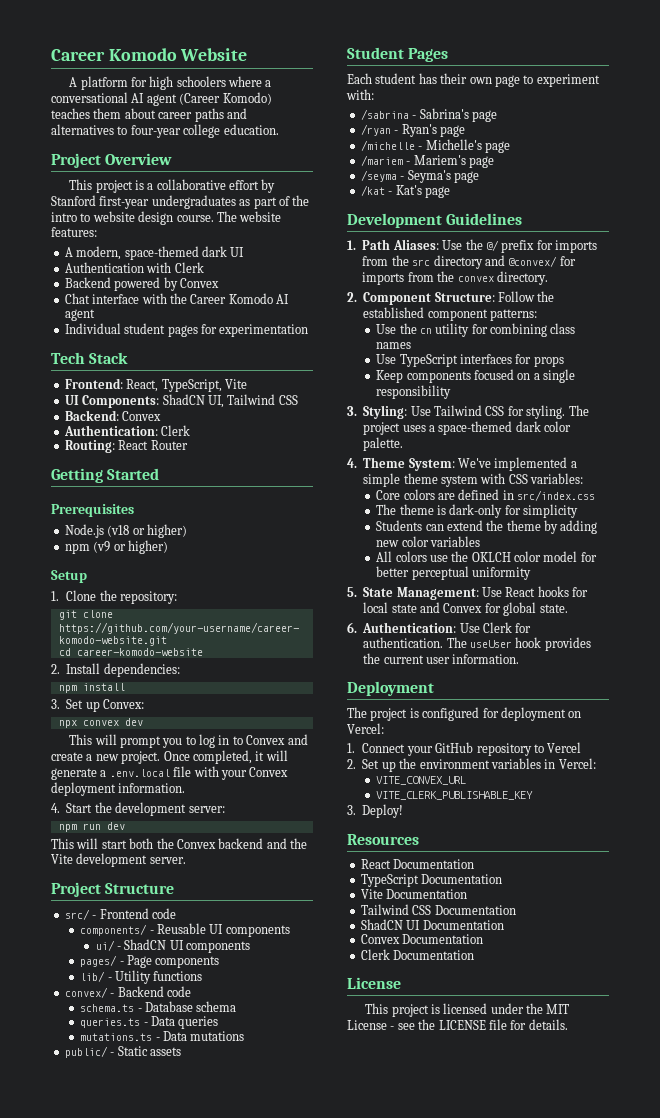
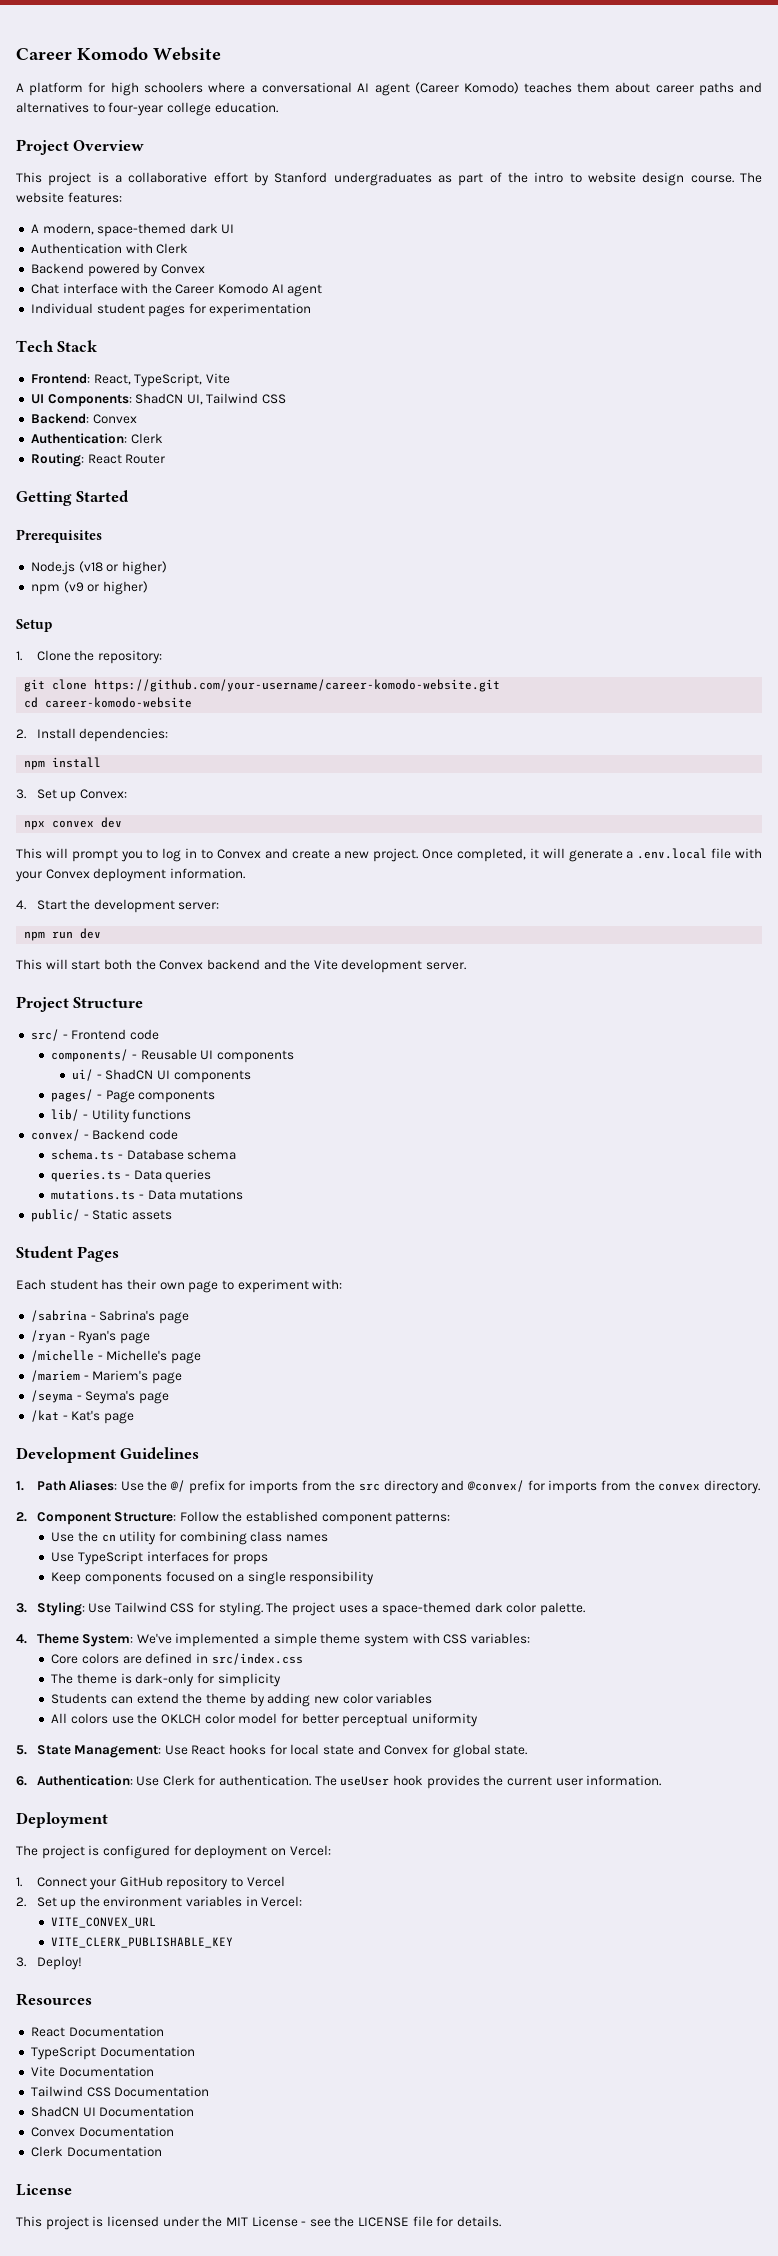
- This project is a collaborative effort by Stanford first-year undergraduates as part of the intro to website design course.
+ This project is a collaborative effort by Stanford undergraduates as part of the intro to website design course.

